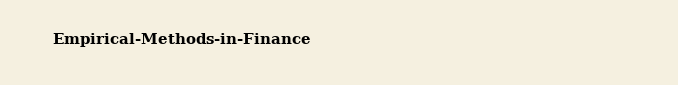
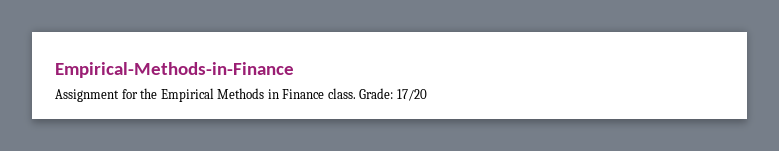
+ Assignment for the Empirical Methods in Finance class. Grade: 17/20

